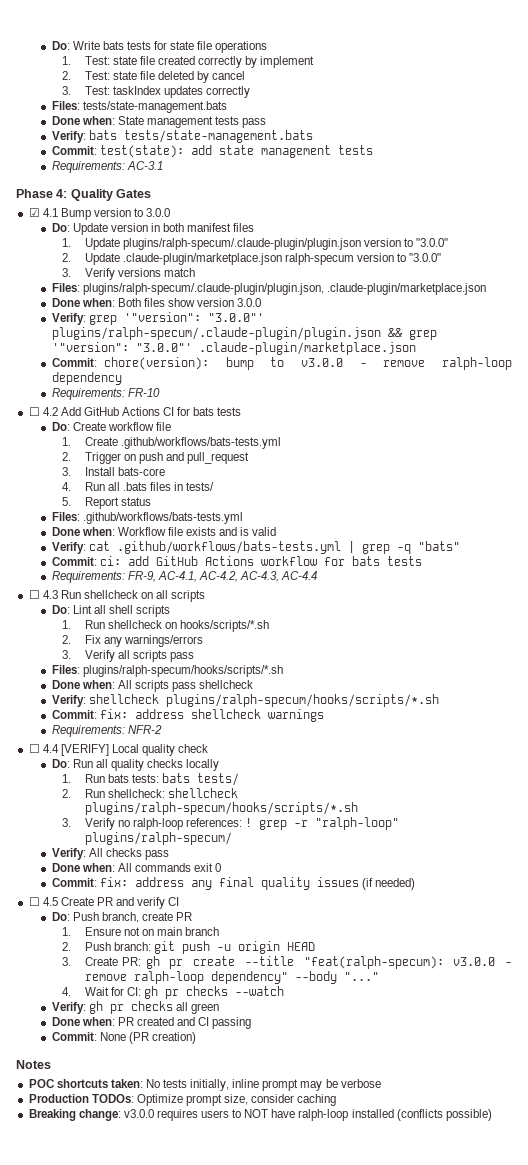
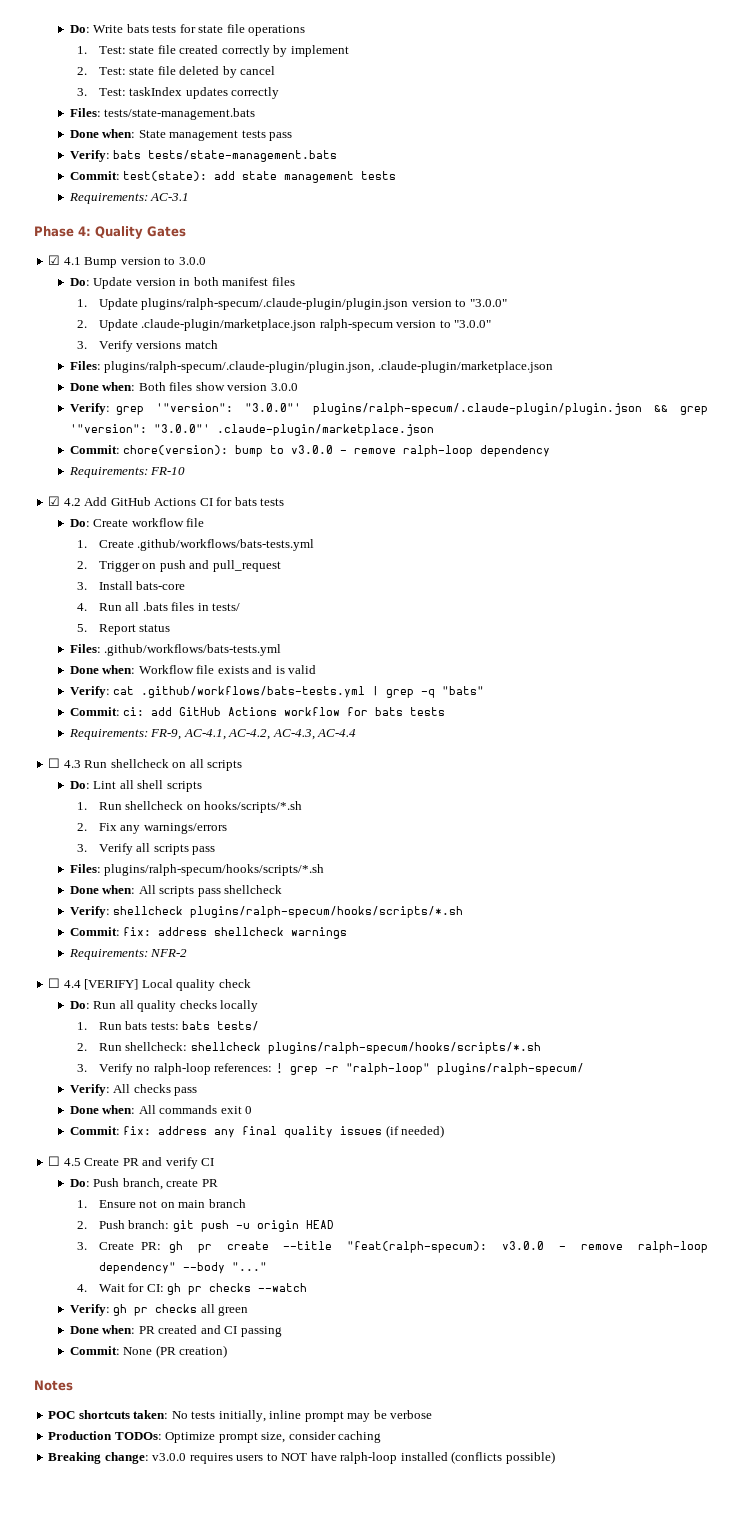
- ☐ 4.2 Add GitHub Actions CI for bats tests
+ ☑ 4.2 Add GitHub Actions CI for bats tests

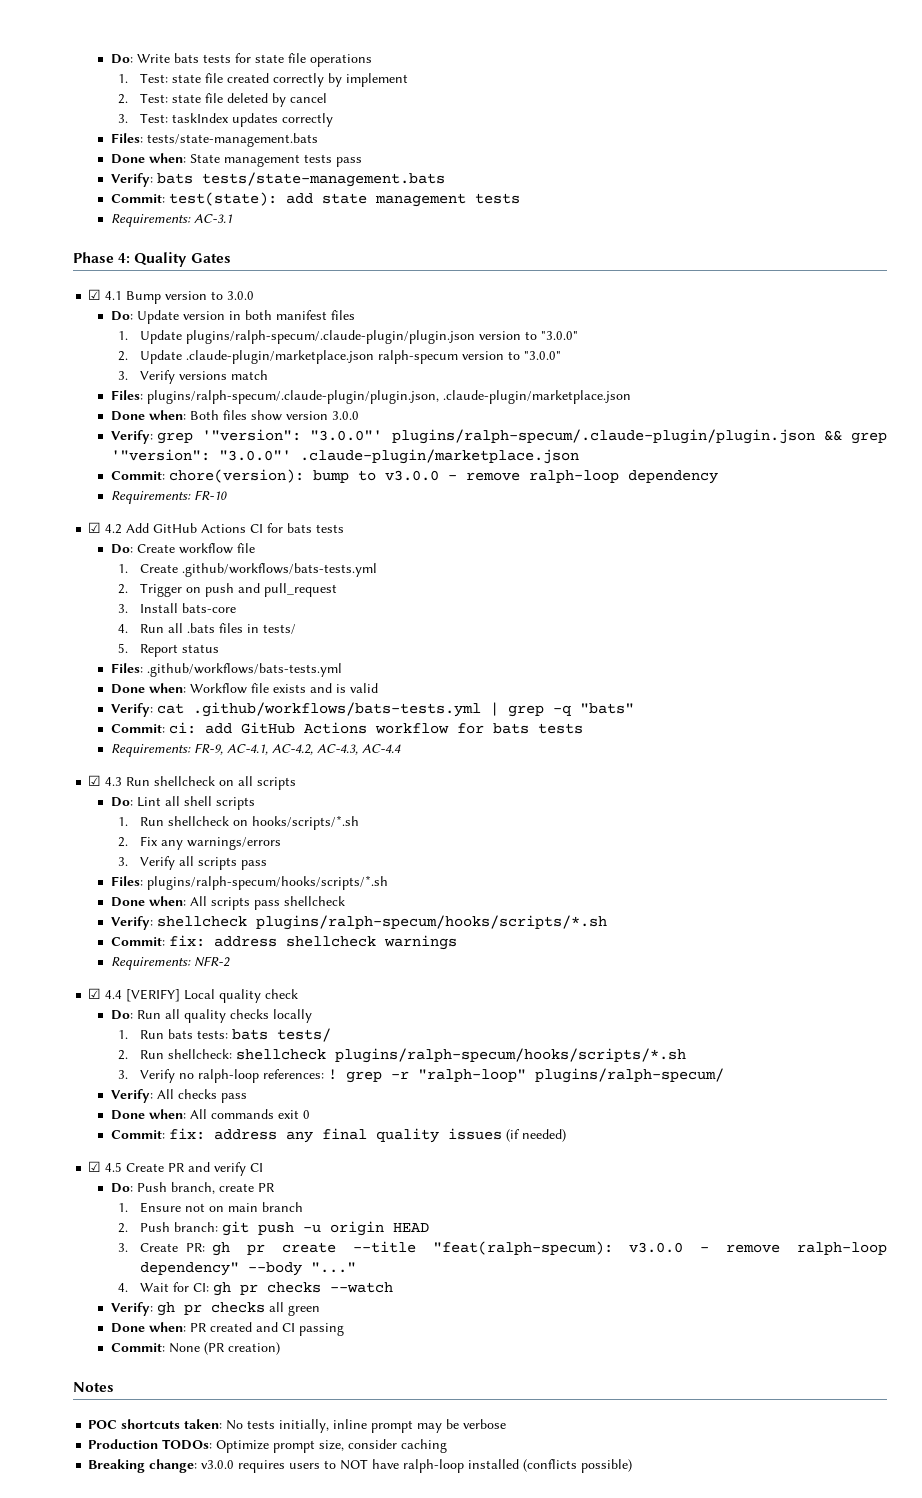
- ☐ 4.3 Run shellcheck on all scripts
+ ☑ 4.3 Run shellcheck on all scripts
- ☐ 4.4 [VERIFY] Local quality check
+ ☑ 4.4 [VERIFY] Local quality check
- ☐ 4.5 Create PR and verify CI
+ ☑ 4.5 Create PR and verify CI

